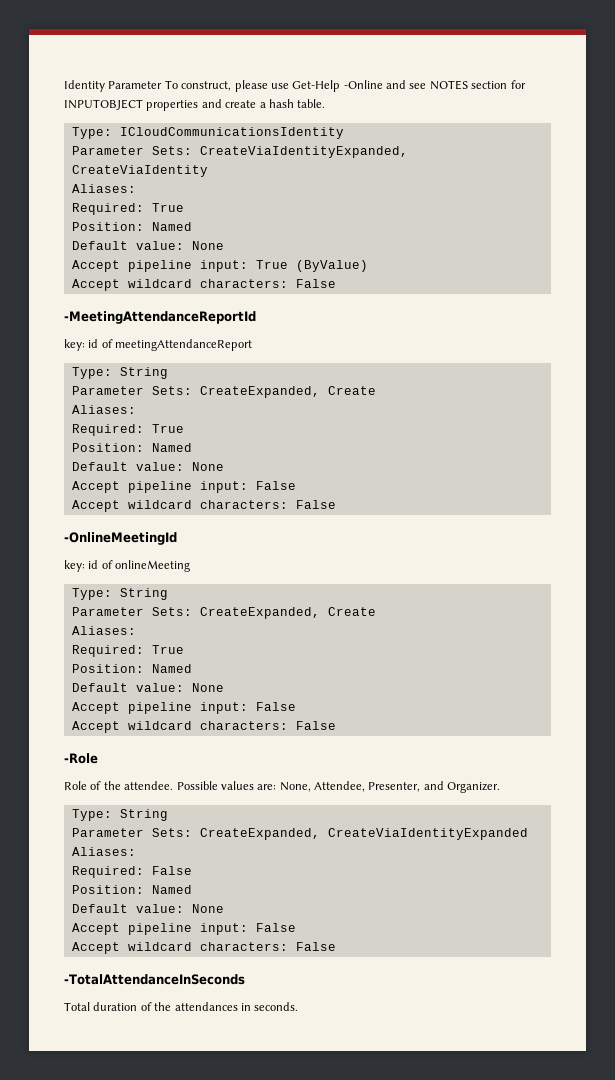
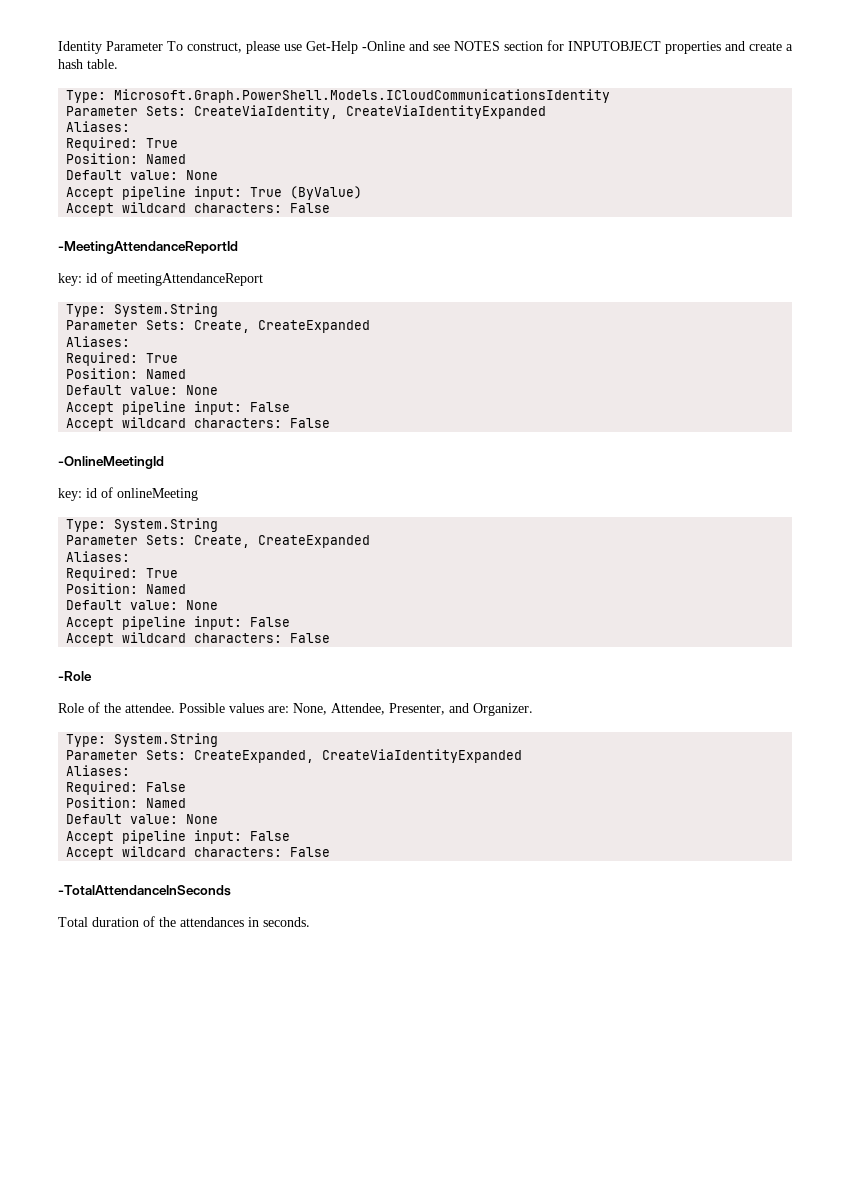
- Type: ICloudCommunicationsIdentity
- Parameter Sets: CreateViaIdentityExpanded, CreateViaIdentity
+ Type: Microsoft.Graph.PowerShell.Models.ICloudCommunicationsIdentity
+ Parameter Sets: CreateViaIdentity, CreateViaIdentityExpanded
  key: id of meetingAttendanceReport
- Type: String
- Parameter Sets: CreateExpanded, Create
+ Type: System.String
+ Parameter Sets: Create, CreateExpanded
  key: id of onlineMeeting
- Type: String
- Parameter Sets: CreateExpanded, Create
+ Type: System.String
+ Parameter Sets: Create, CreateExpanded
  Possible values are: None, Attendee, Presenter, and Organizer.
- Type: String
+ Type: System.String

